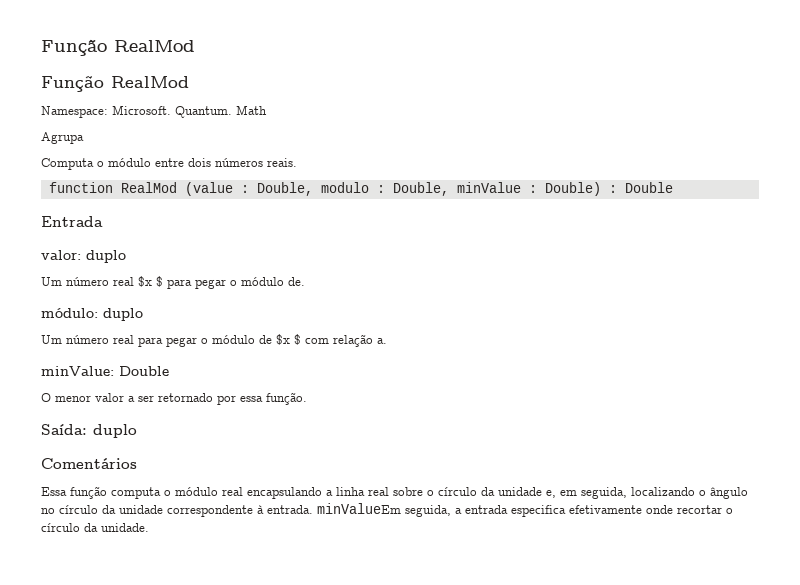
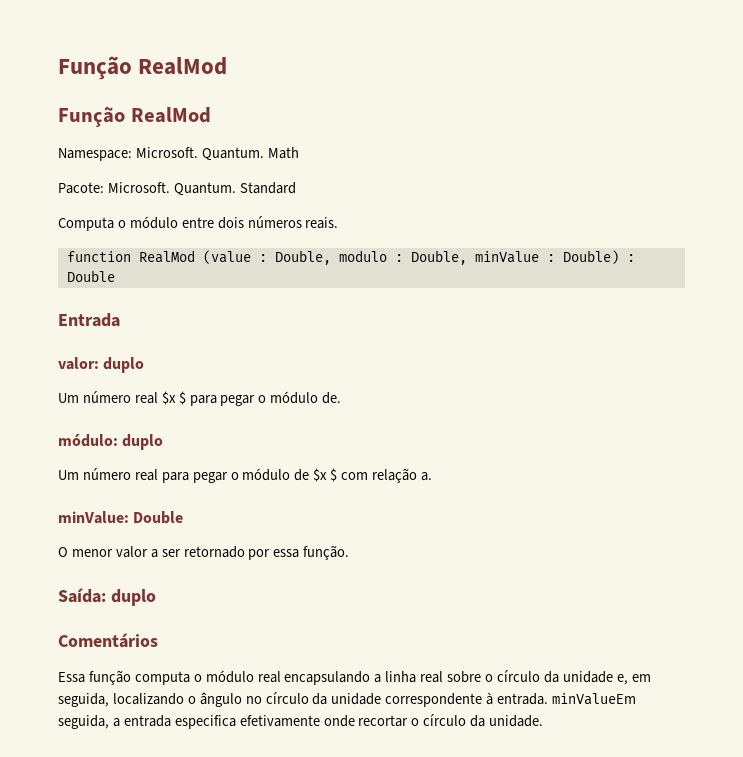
- Agrupa
+ Pacote: Microsoft. Quantum. Standard

